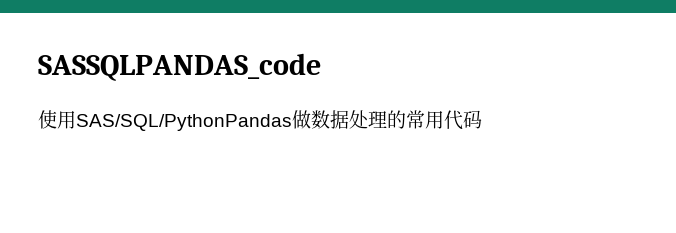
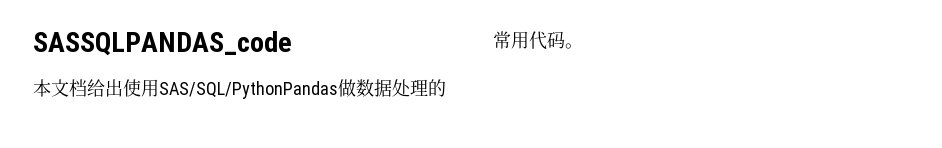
- 使用SAS/SQL/PythonPandas做数据处理的常用代码
+ 本文档给出使用SAS/SQL/PythonPandas做数据处理的常用代码。

